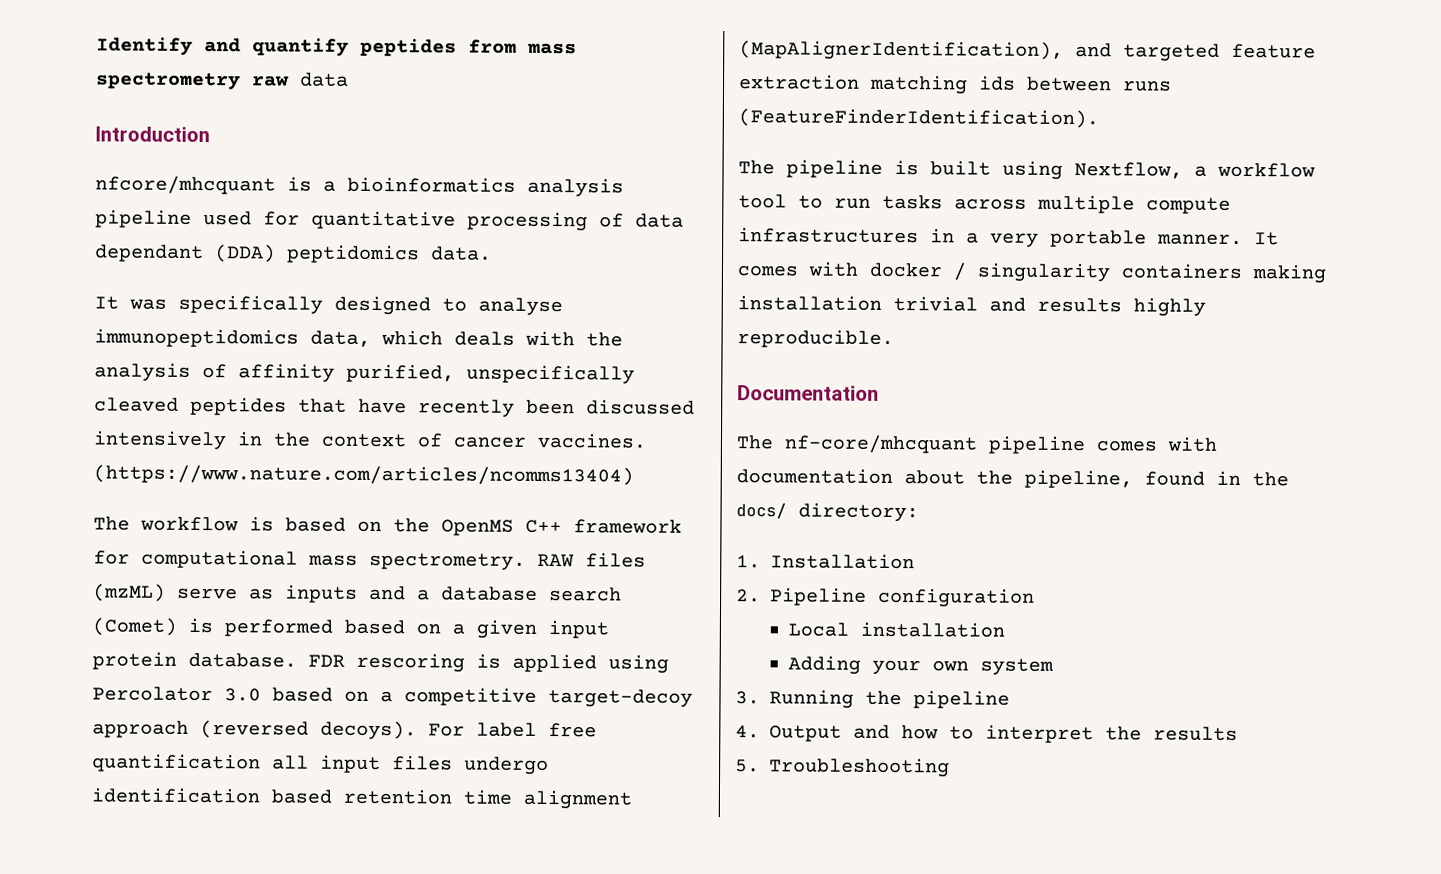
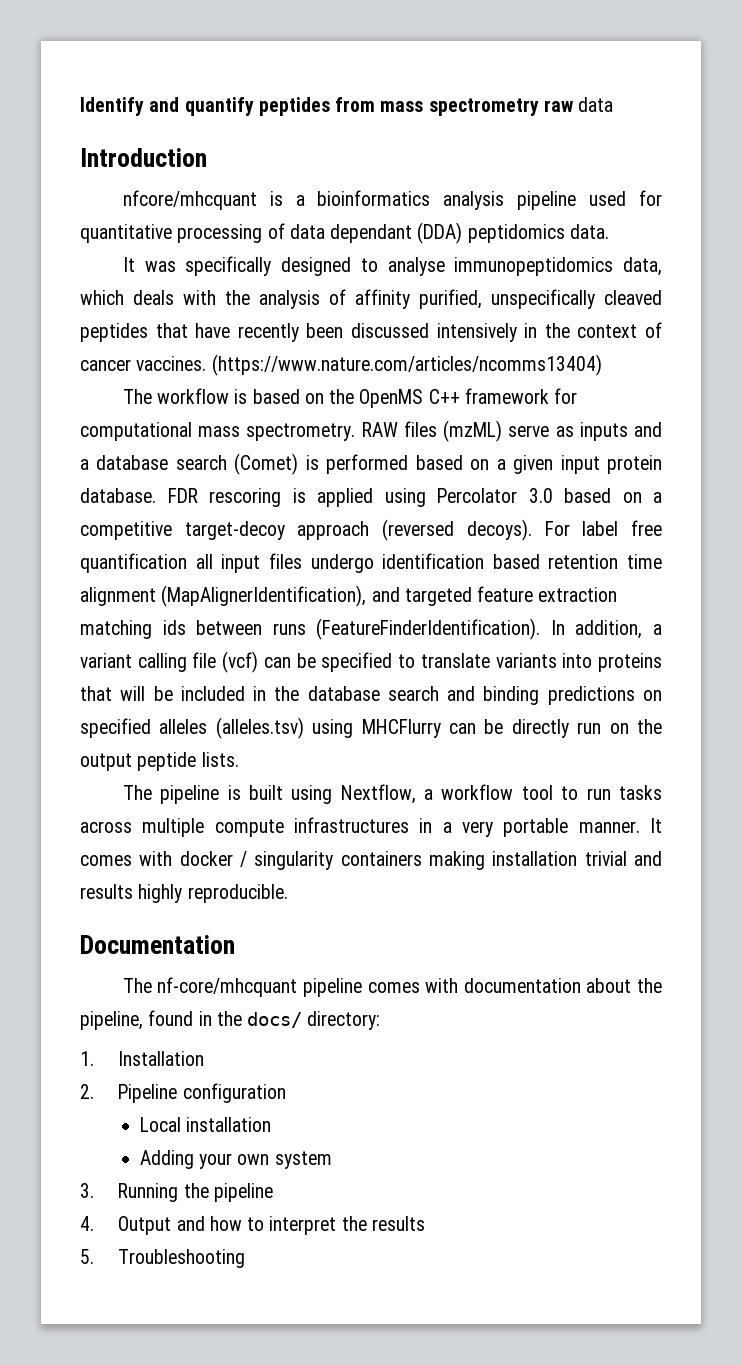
+ In addition, a variant calling file (vcf) can be specified to translate variants into proteins that will be included in the database search and binding predictions on specified alleles (alleles.tsv) using MHCFlurry can be directly run on the output peptide lists.

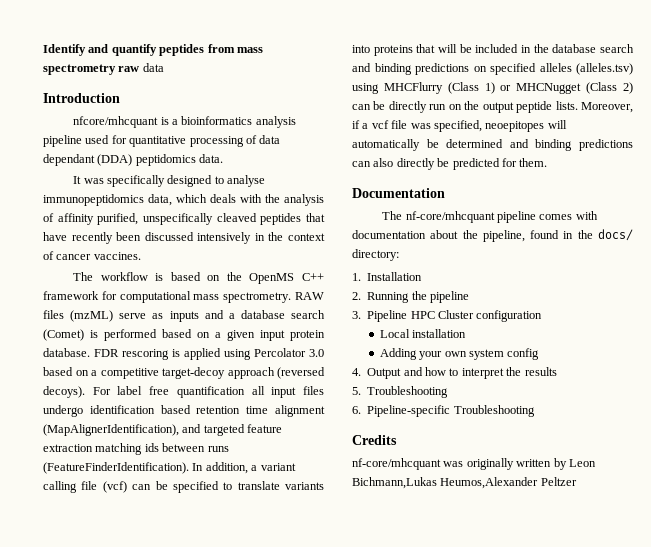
- (https://www.nature.com/articles/ncomms13404)
- In addition, a variant calling file (vcf) can be specified to translate variants into proteins that will be included in the database search and binding predictions on specified alleles (alleles.tsv) using MHCFlurry can be directly run on the output peptide lists.
- The pipeline is built using Nextflow, a workflow tool to run tasks across multiple compute infrastructures in a very portable manner. It comes with docker / singularity containers making installation trivial and results highly reproducible.
+ In addition, a variant calling file (vcf) can be specified to translate variants into proteins that will be included in the database search and binding predictions on specified alleles (alleles.tsv) using MHCFlurry (Class 1) or MHCNugget (Class 2) can be directly run on the output peptide lists. Moreover, if a vcf file was specified, neoepitopes will automatically be determined and binding predictions can also directly be predicted for them.
- 2. Pipeline configuration
+ 2. Running the pipeline
+ 3. Pipeline HPC Cluster configuration
- Adding your own system
- 3. Running the pipeline
+ Adding your own system config
+ 6. Pipeline-specific Troubleshooting
+ Credits
+ nf-core/mhcquant was originally written by Leon Bichmann,Lukas Heumos,Alexander Peltzer

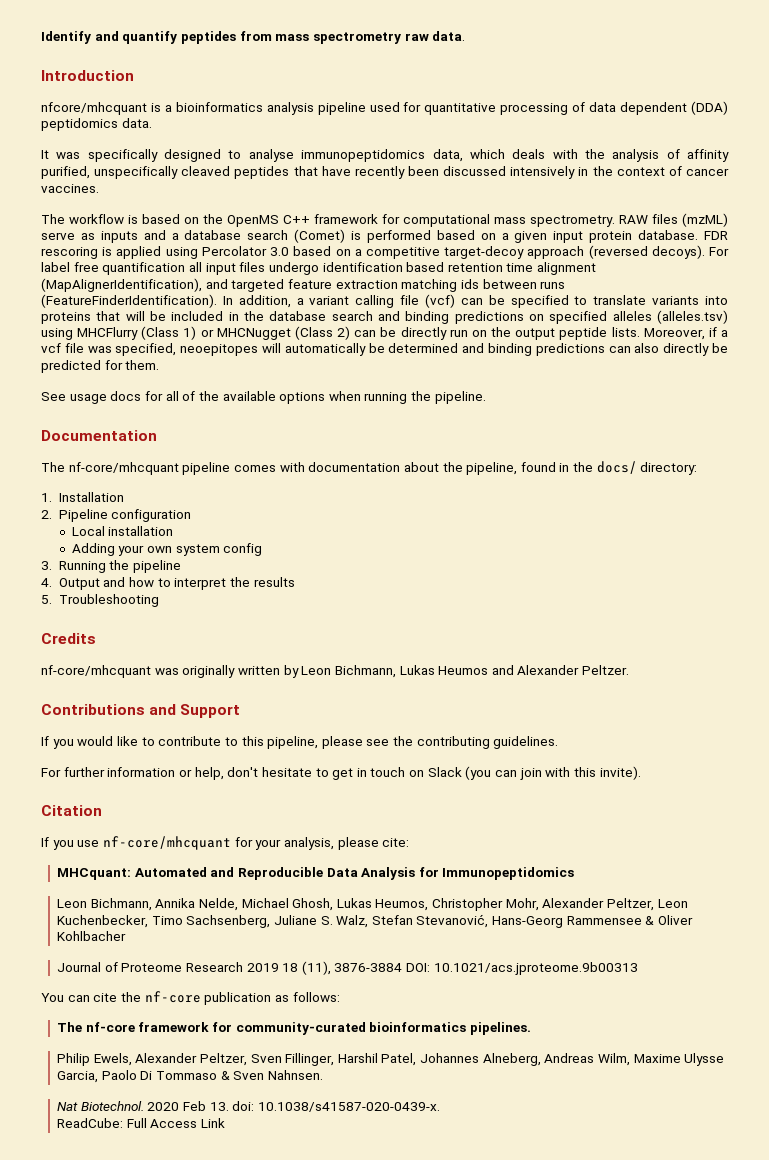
- Identify and quantify peptides from mass spectrometry raw data
+ Identify and quantify peptides from mass spectrometry raw data.
- nfcore/mhcquant is a bioinformatics analysis pipeline used for quantitative processing of data dependant (DDA) peptidomics data.
+ nfcore/mhcquant is a bioinformatics analysis pipeline used for quantitative processing of data dependent (DDA) peptidomics data.
+ See usage docs for all of the available options when running the pipeline.
- 2. Running the pipeline
- 3. Pipeline HPC Cluster configuration
+ 2. Pipeline configuration
+ 3. Running the pipeline
- 6. Pipeline-specific Troubleshooting
- nf-core/mhcquant was originally written by Leon Bichmann,Lukas Heumos,Alexander Peltzer
+ nf-core/mhcquant was originally written by Leon Bichmann, Lukas Heumos and Alexander Peltzer.
+ Contributions and Support
+ If you would like to contribute to this pipeline, please see the contributing guidelines.
+ For further information or help, don't hesitate to get in touch on Slack (you can join with this invite).
+ Citation
+ If you use nf-core/mhcquant for your analysis, please cite:
+ MHCquant: Automated and Reproducible Data Analysis for Immunopeptidomics
+ Leon Bichmann, Annika Nelde, Michael Ghosh, Lukas Heumos, Christopher Mohr, Alexander Peltzer, Leon Kuchenbecker, Timo Sachsenberg, Juliane S. Walz, Stefan Stevanović, Hans-Georg Rammensee & Oliver Kohlbacher
+ Journal of Proteome Research 2019 18 (11), 3876-3884 DOI: 10.1021/acs.jproteome.9b00313
+ You can cite the nf-core publication as follows:
+ The nf-core framework for community-curated bioinformatics pipelines.
+ Philip Ewels, Alexander Peltzer, Sven Fillinger, Harshil Patel, Johannes Alneberg, Andreas Wilm, Maxime Ulysse Garcia, Paolo Di Tommaso & Sven Nahnsen.
+ Nat Biotechnol. 2020 Feb 13. doi: 10.1038/s41587-020-0439-x.
+ ReadCube: Full Access Link

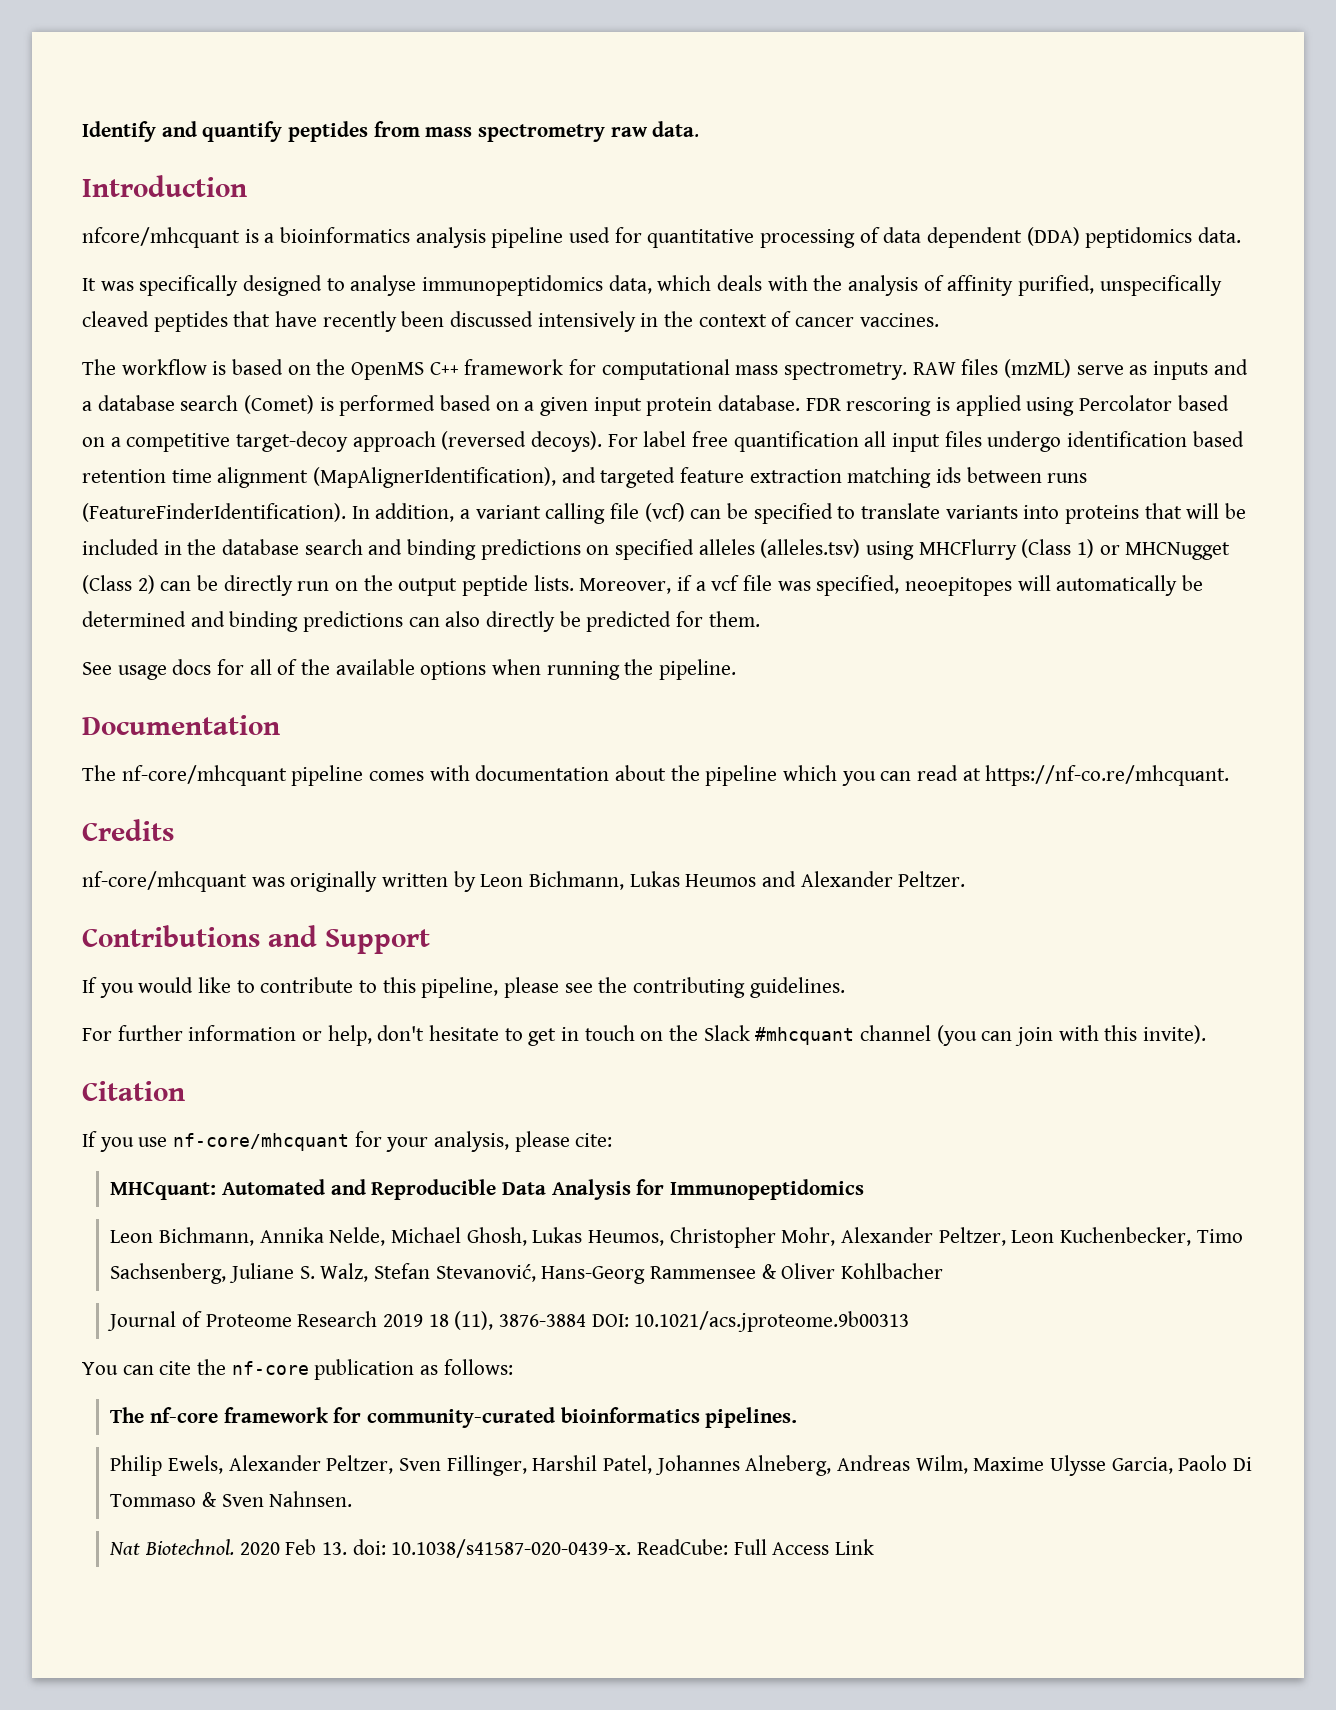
- FDR rescoring is applied using Percolator 3.0 based on a competitive target-decoy approach (reversed decoys).
+ FDR rescoring is applied using Percolator based on a competitive target-decoy approach (reversed decoys).
- The nf-core/mhcquant pipeline comes with documentation about the pipeline, found in the docs/ directory:
- 1. Installation
- 2. Pipeline configuration
- Local installation
- Adding your own system config
- 3. Running the pipeline
- 4. Output and how to interpret the results
- 5. Troubleshooting
+ The nf-core/mhcquant pipeline comes with documentation about the pipeline which you can read at https://nf-co.re/mhcquant.
- For further information or help, don't hesitate to get in touch on Slack (you can join with this invite).
+ For further information or help, don't hesitate to get in touch on the Slack #mhcquant channel (you can join with this invite).
- 2020 Feb 13. doi: 10.1038/s41587-020-0439-x.
- ReadCube: Full Access Link
+ 2020 Feb 13. doi: 10.1038/s41587-020-0439-x. ReadCube: Full Access Link

